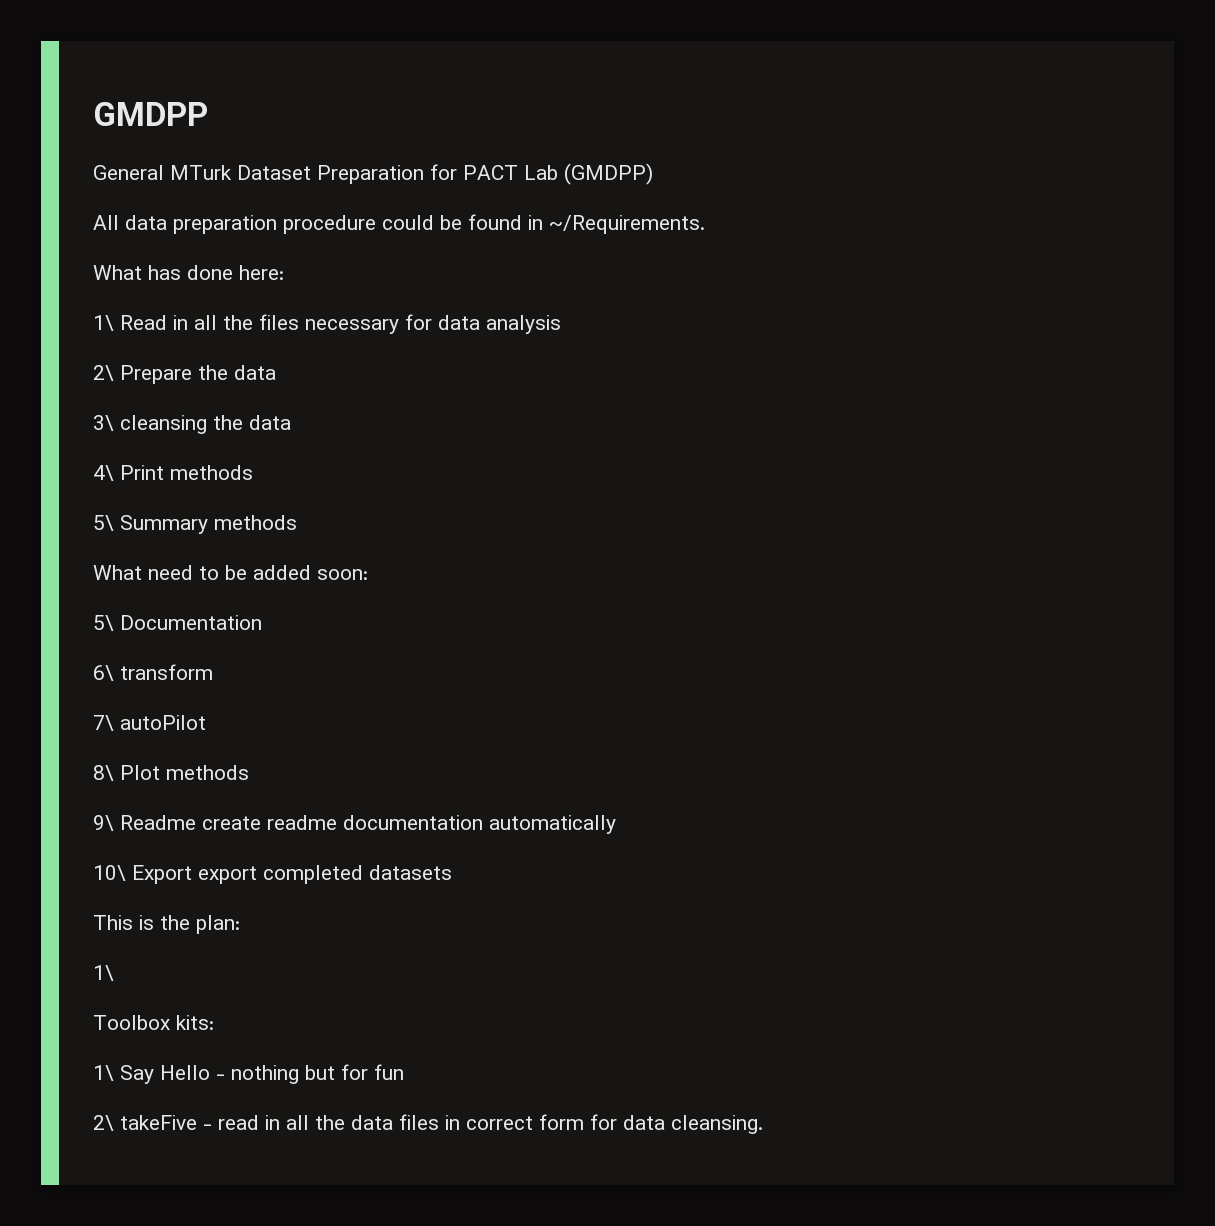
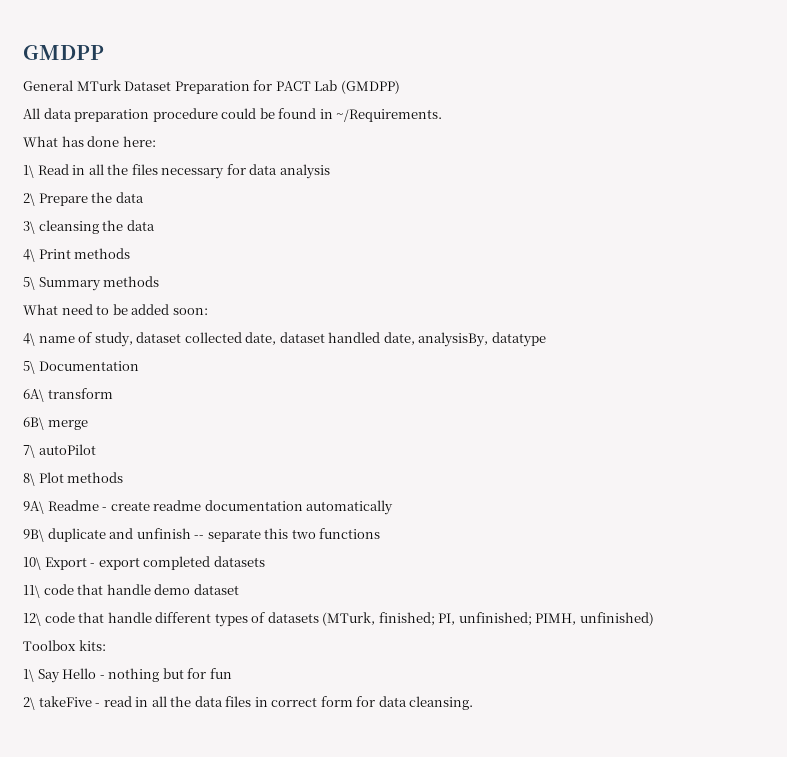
+ 4\ name of study, dataset collected date, dataset handled date, analysisBy, datatype
- 6\ transform
+ 6A\ transform
+ 6B\ merge
- 9\ Readme create readme documentation automatically
+ 9A\ Readme - create readme documentation automatically
+ 9B\ duplicate and unfinish -- separate this two functions
- 10\ Export export completed datasets
+ 10\ Export - export completed datasets
- This is the plan:
- 1\
+ 11\ code that handle demo dataset
+ 12\ code that handle different types of datasets (MTurk, finished; PI, unfinished; PIMH, unfinished)

